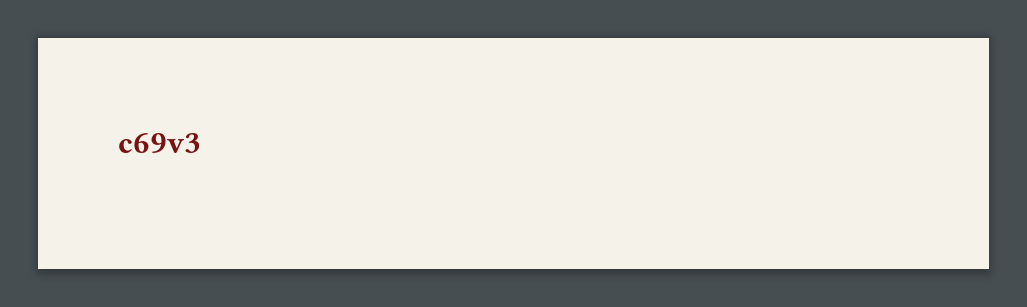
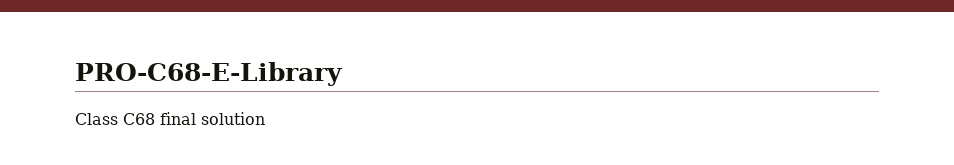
- c69v3
+ PRO-C68-E-Library
+ Class C68 final solution

